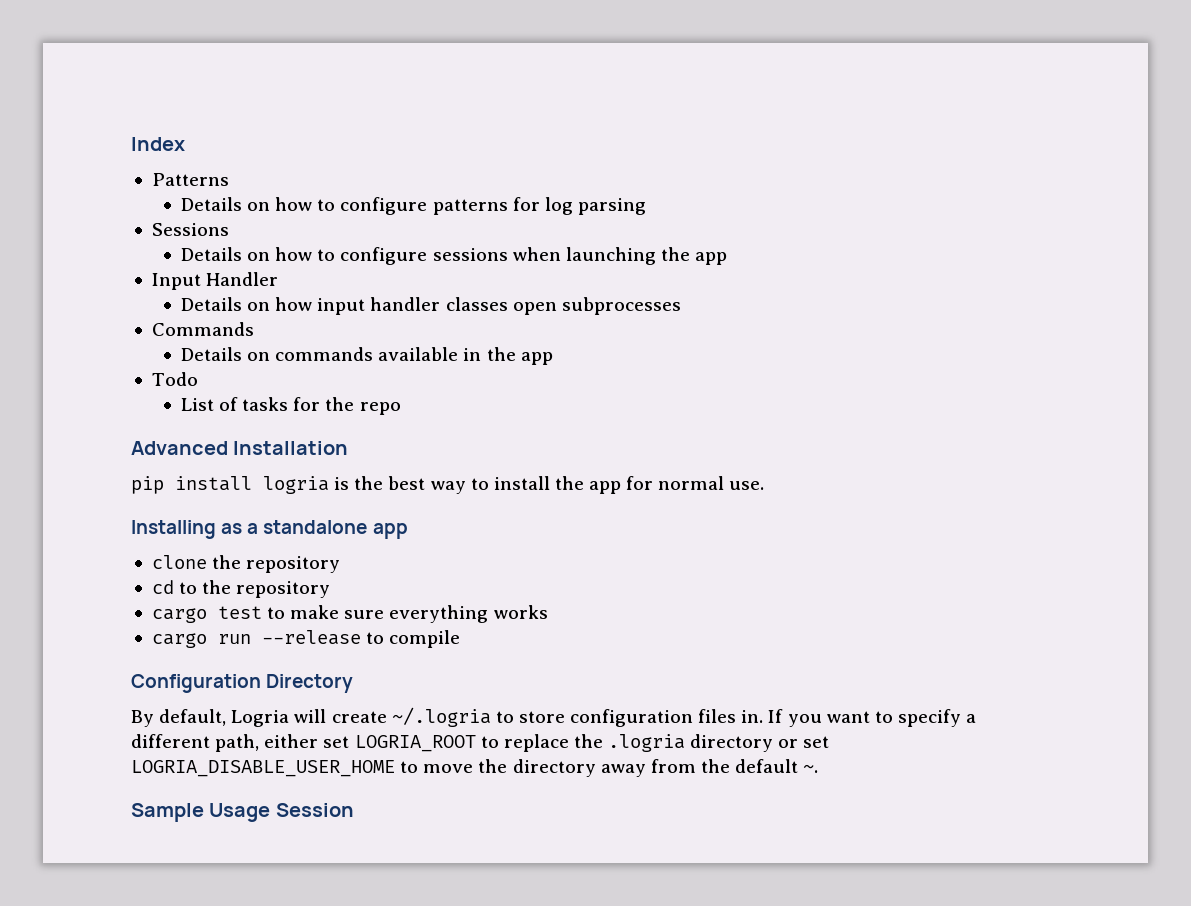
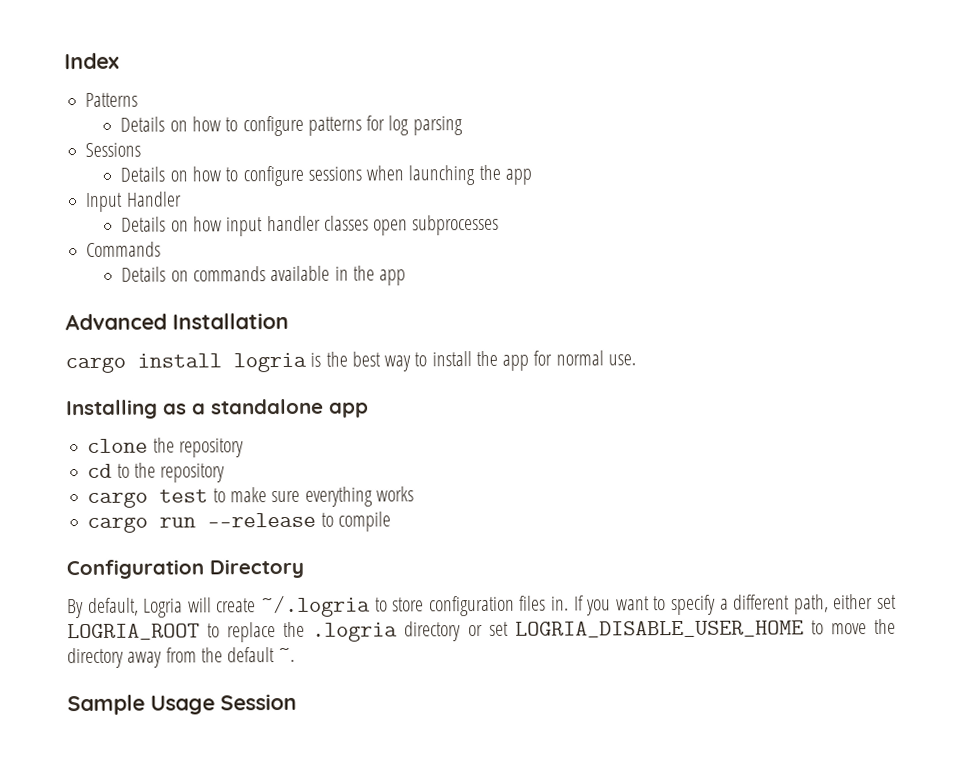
- Todo
- List of tasks for the repo
- pip install logria is the best way to install the app for normal use.
+ cargo install logria is the best way to install the app for normal use.

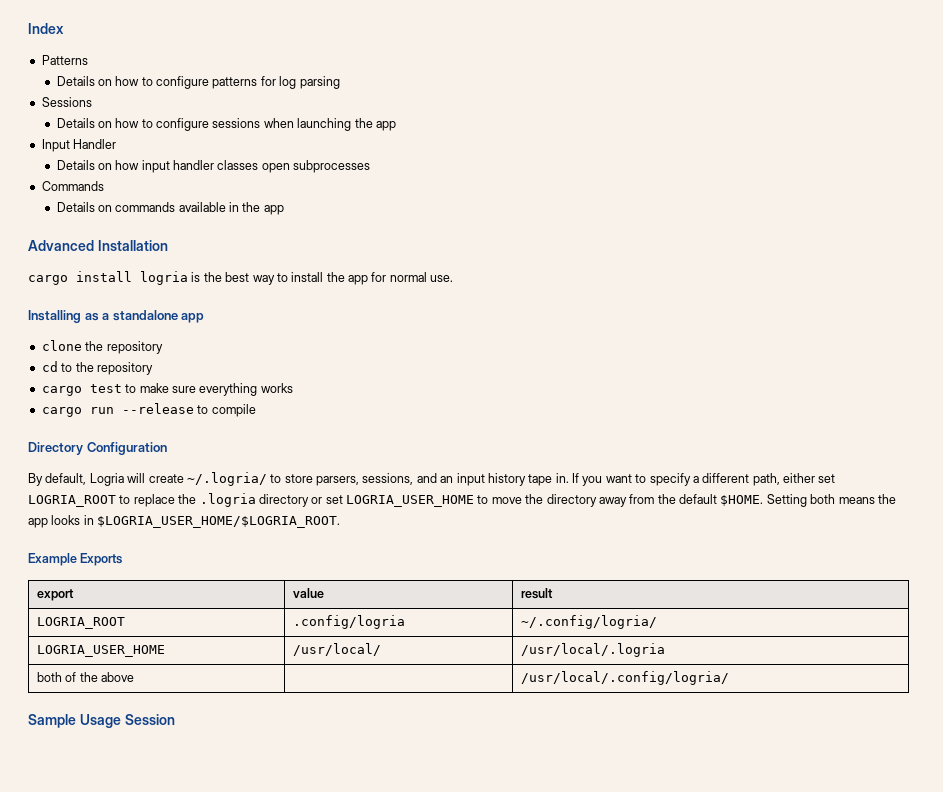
- Configuration Directory
+ Directory Configuration
- By default, Logria will create ~/.logria to store configuration files in.
+ By default, Logria will create ~/.logria/ to store parsers, sessions, and an input history tape in.
- If you want to specify a different path, either set LOGRIA_ROOT to replace the .logria directory or set LOGRIA_DISABLE_USER_HOME to move the directory away from the default ~.
+ If you want to specify a different path, either set LOGRIA_ROOT to replace the .logria directory or set LOGRIA_USER_HOME to move the directory away from the default $HOME. Setting both means the app looks in $LOGRIA_USER_HOME/$LOGRIA_ROOT.
+ Example Exports
+ export | value | result
+ LOGRIA_ROOT | .config/logria | ~/.config/logria/
+ LOGRIA_USER_HOME | /usr/local/ | /usr/local/.logria
+ both of the above | | /usr/local/.config/logria/

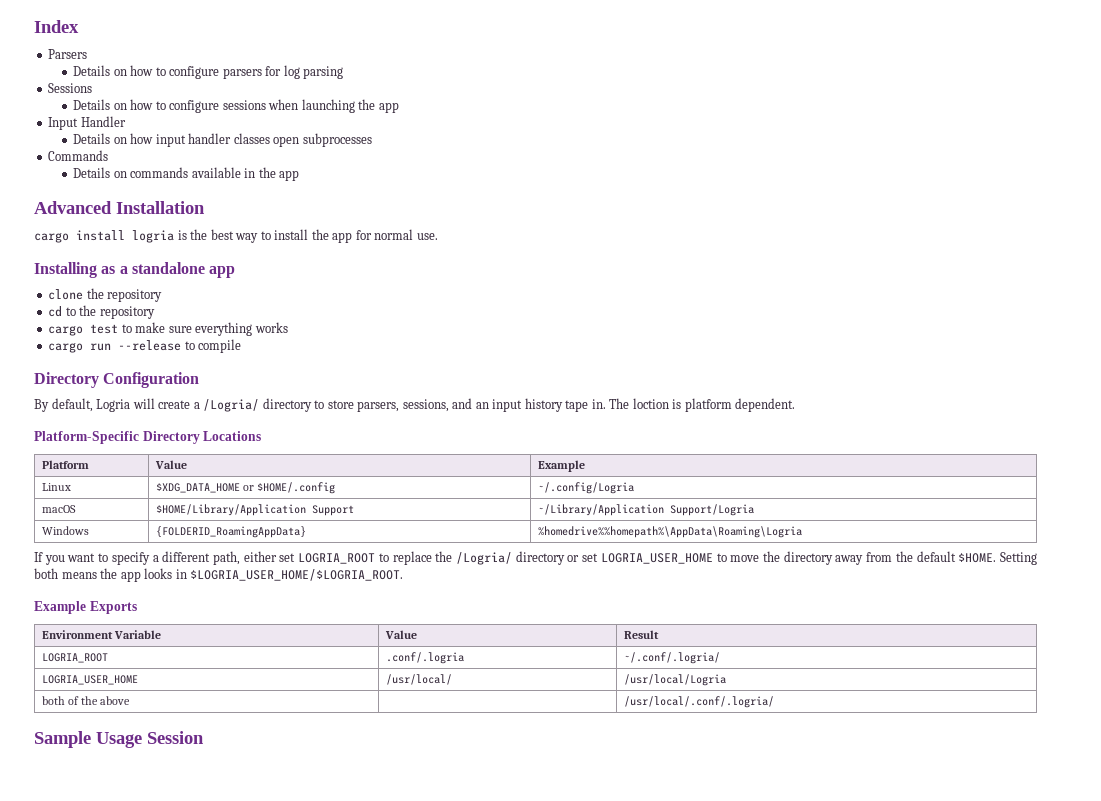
- Patterns
- Details on how to configure patterns for log parsing
+ Parsers
+ Details on how to configure parsers for log parsing
- By default, Logria will create ~/.logria/ to store parsers, sessions, and an input history tape in. If you want to specify a different path, either set LOGRIA_ROOT to replace the .logria directory or set LOGRIA_USER_HOME to move the directory away from the default $HOME.
+ By default, Logria will create a /Logria/ directory to store parsers, sessions, and an input history tape in. The loction is platform dependent.
+ Platform-Specific Directory Locations
+ Platform | Value | Example
+ Linux | $XDG_DATA_HOME or $HOME/.config | ~/.config/Logria
+ macOS | $HOME/Library/Application Support | ~/Library/Application Support/Logria
+ Windows | {FOLDERID_RoamingAppData} | %homedrive%%homepath%\AppData\Roaming\Logria
+ If you want to specify a different path, either set LOGRIA_ROOT to replace the /Logria/ directory or set LOGRIA_USER_HOME to move the directory away from the default $HOME.
- export | value | result
+ Environment Variable | Value | Result
- LOGRIA_ROOT | .config/logria | ~/.config/logria/
+ LOGRIA_ROOT | .conf/.logria | ~/.conf/.logria/
- LOGRIA_USER_HOME | /usr/local/ | /usr/local/.logria
+ LOGRIA_USER_HOME | /usr/local/ | /usr/local/Logria
- both of the above | | /usr/local/.config/logria/
+ both of the above | | /usr/local/.conf/.logria/

